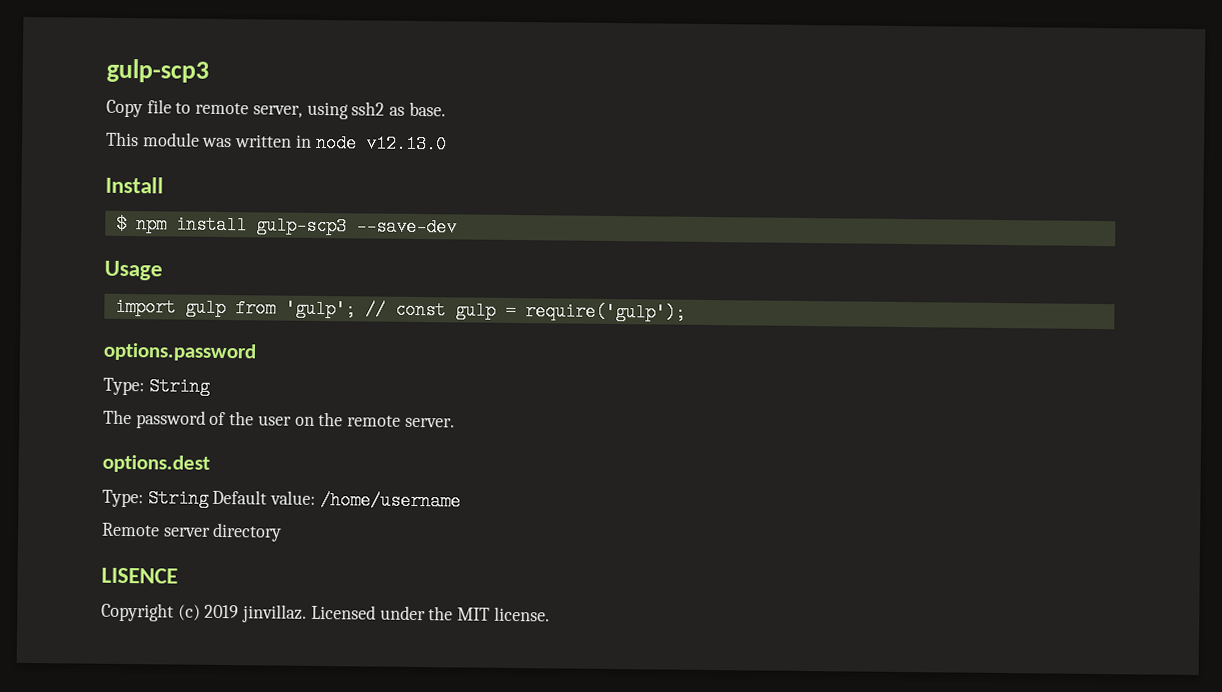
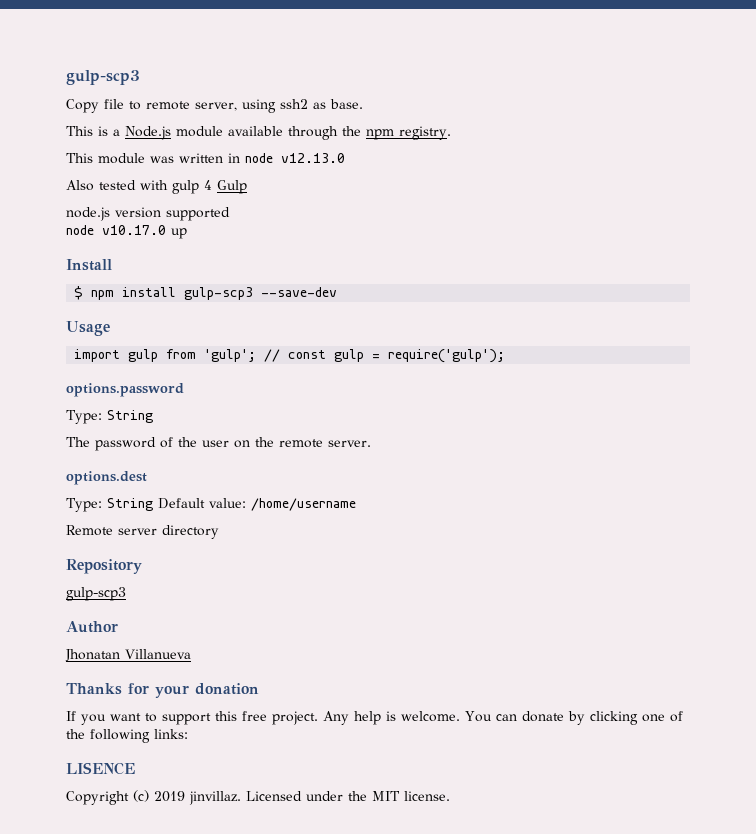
+ This is a Node.js module available through the npm registry.
+ Also tested with gulp 4 Gulp
+ node.js version supported
+ node v10.17.0 up
+ Repository
+ gulp-scp3
+ Author
+ Jhonatan Villanueva
+ Thanks for your donation
+ If you want to support this free project. Any help is welcome. You can donate by clicking one of the following links:

